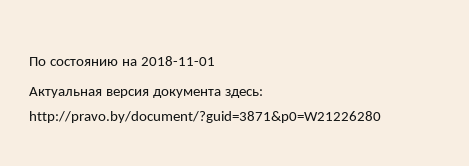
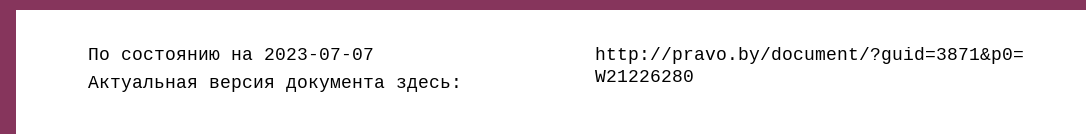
- По состоянию на 2018-11-01
+ По состоянию на 2023-07-07

